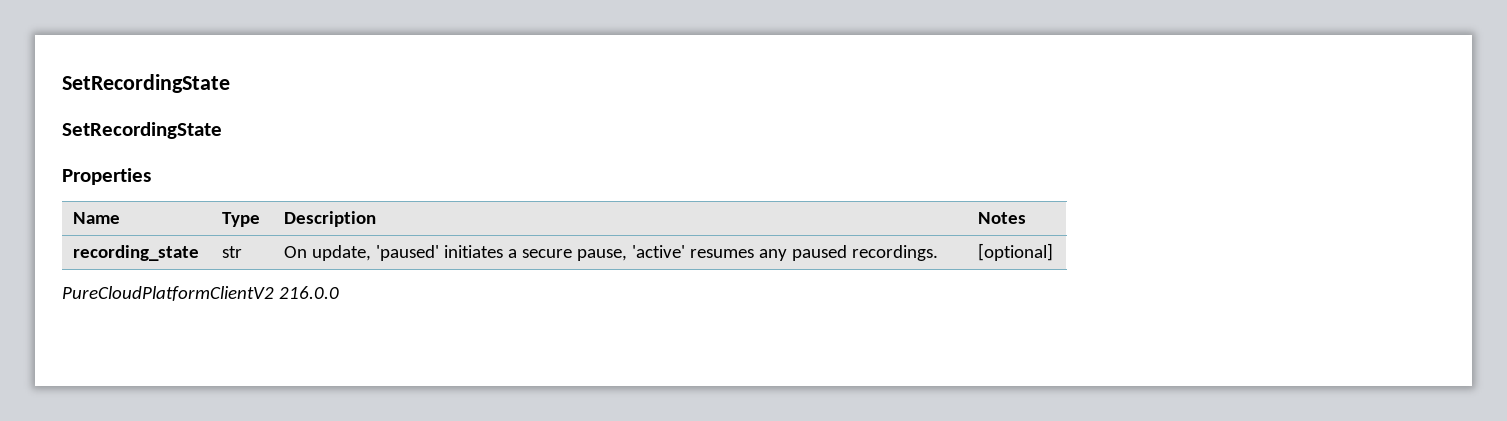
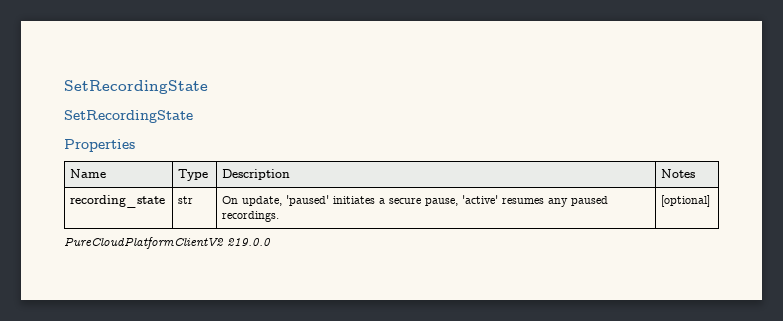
- PureCloudPlatformClientV2 216.0.0
+ PureCloudPlatformClientV2 219.0.0

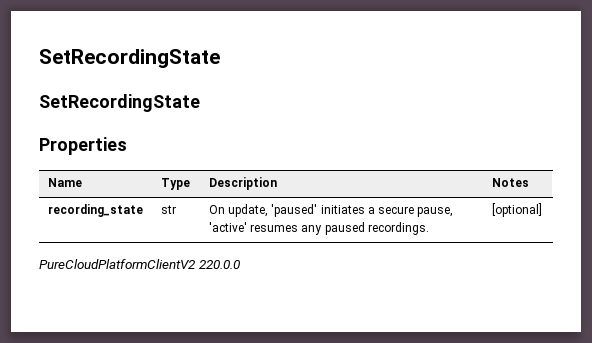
- PureCloudPlatformClientV2 219.0.0
+ PureCloudPlatformClientV2 220.0.0

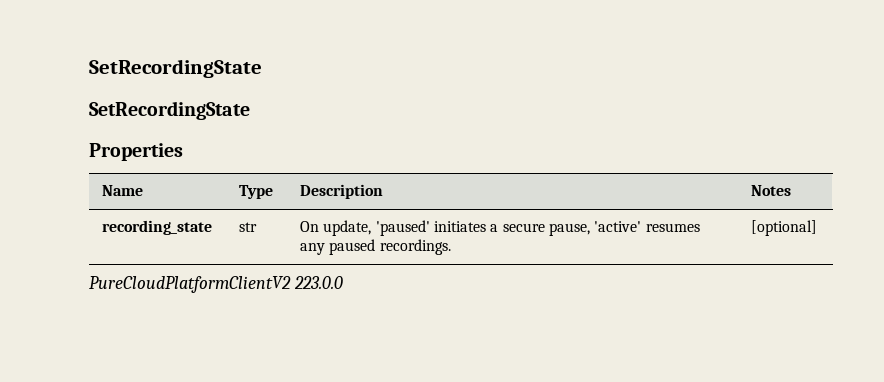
- PureCloudPlatformClientV2 220.0.0
+ PureCloudPlatformClientV2 223.0.0

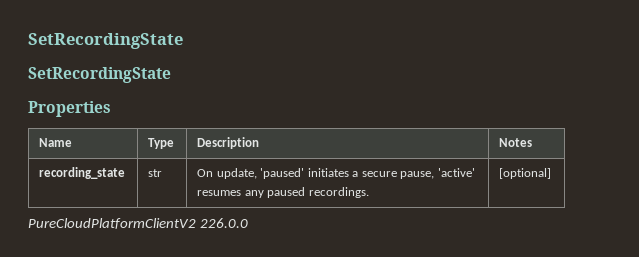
- PureCloudPlatformClientV2 223.0.0
+ PureCloudPlatformClientV2 226.0.0

